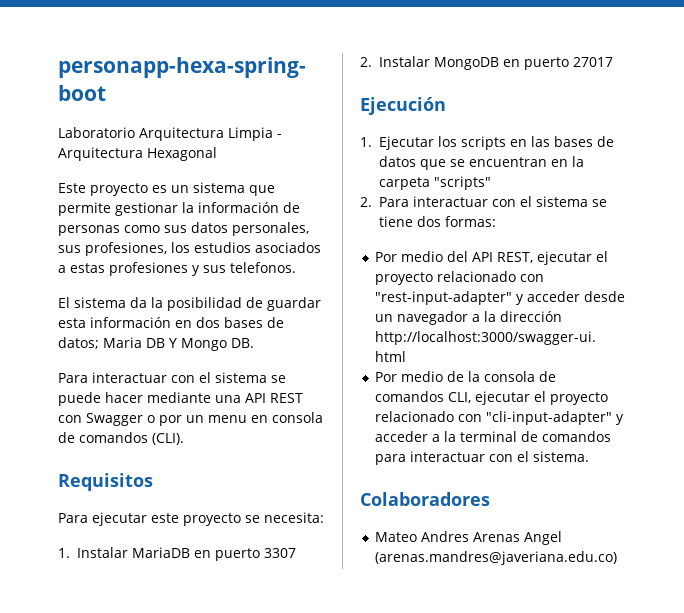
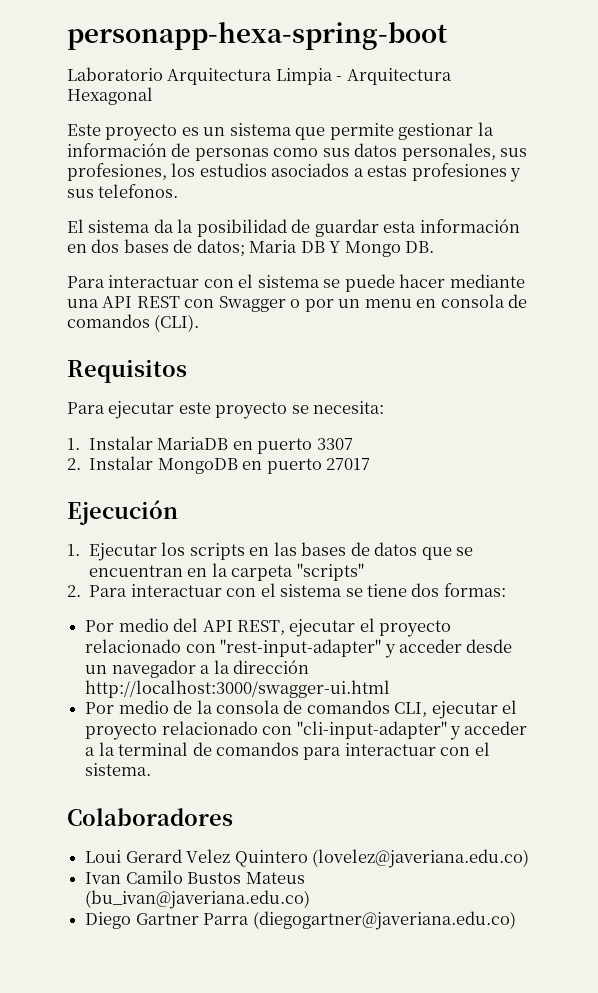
- Mateo Andres Arenas Angel (arenas.mandres@javeriana.edu.co)
+ Loui Gerard Velez Quintero (lovelez@javeriana.edu.co)
+ Ivan Camilo Bustos Mateus (bu_ivan@javeriana.edu.co)
+ Diego Gartner Parra (diegogartner@javeriana.edu.co)

